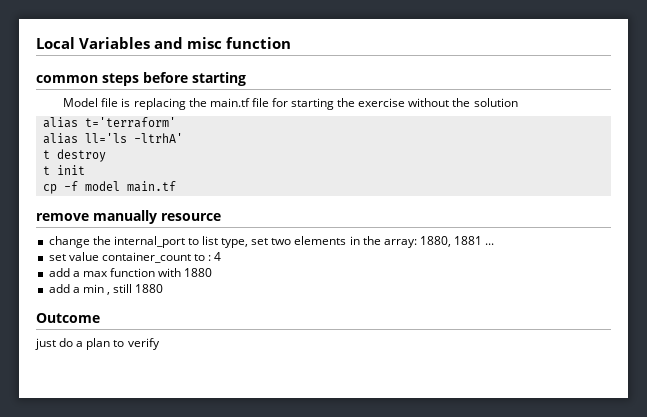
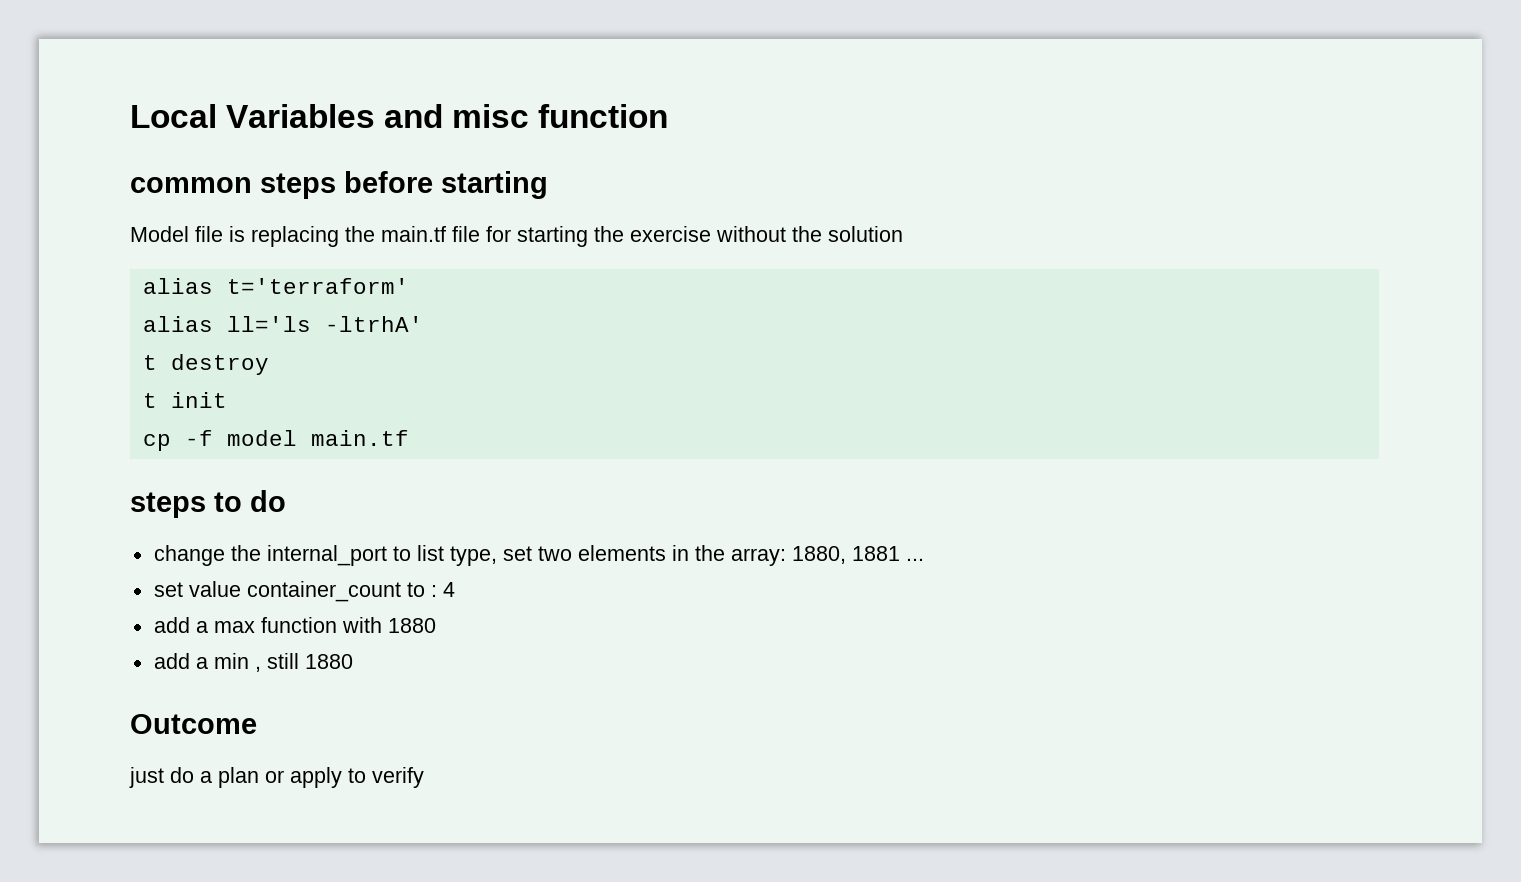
- remove manually resource
+ steps to do
- just do a plan to verify
+ just do a plan or apply to verify

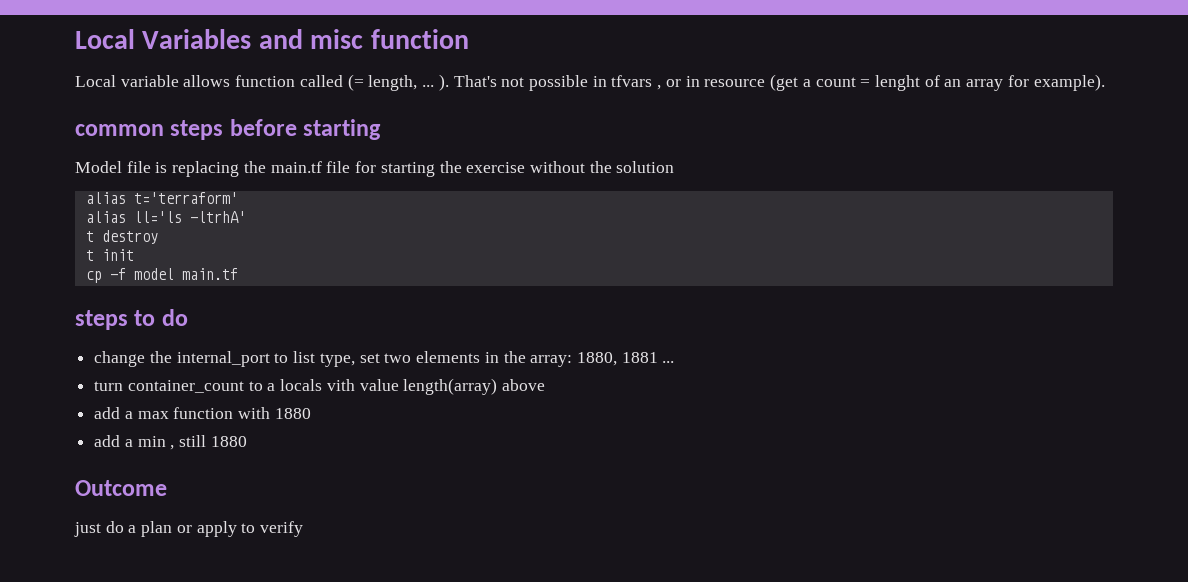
+ Local variable allows function called (= length, ... ). That's not possible in tfvars , or in resource (get a count = lenght of an array for example).
- set value container_count to : 4
+ turn container_count to a locals vith value length(array) above

